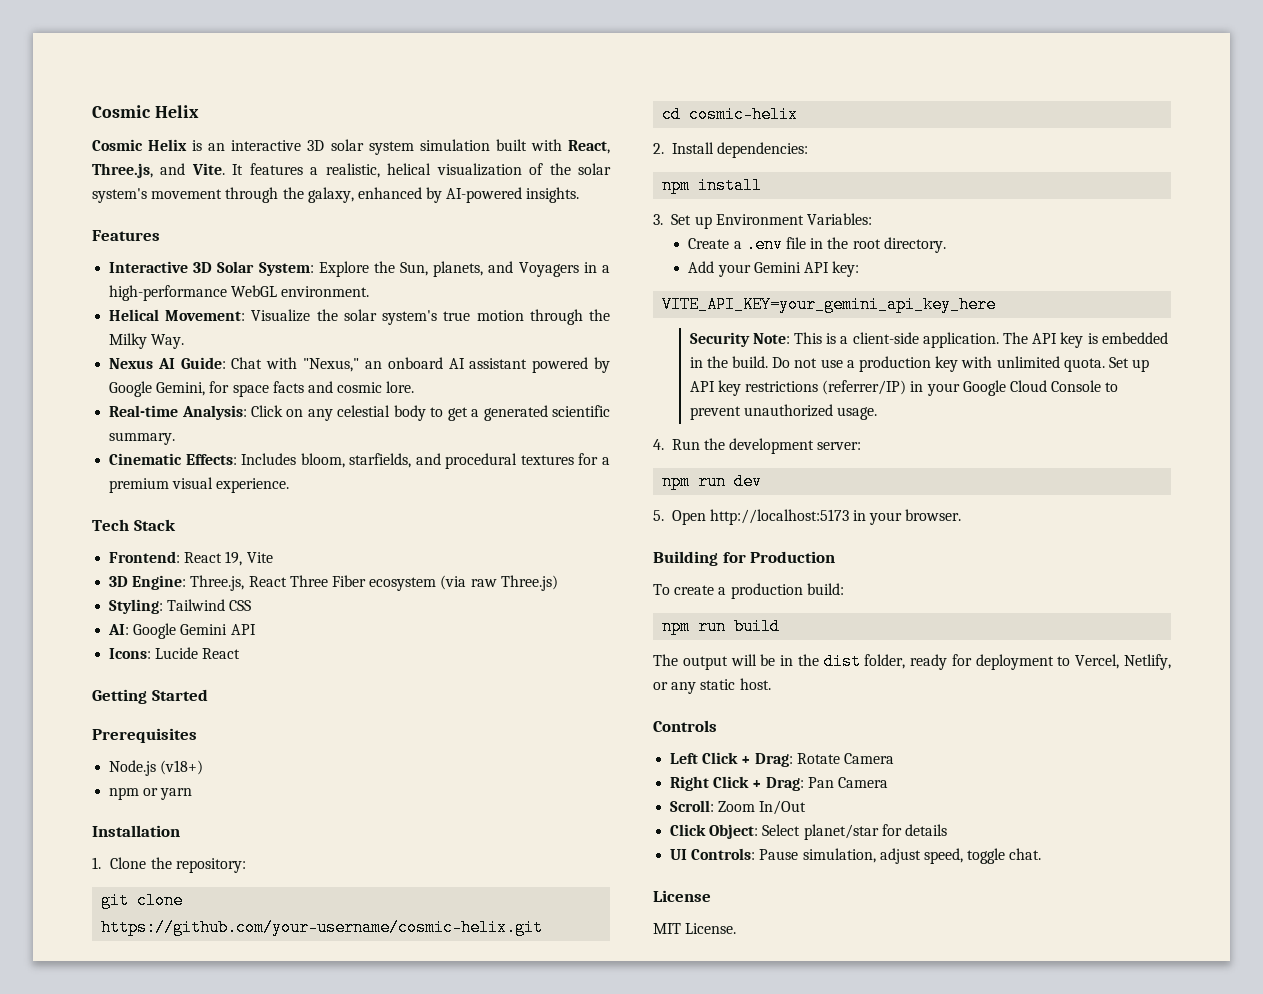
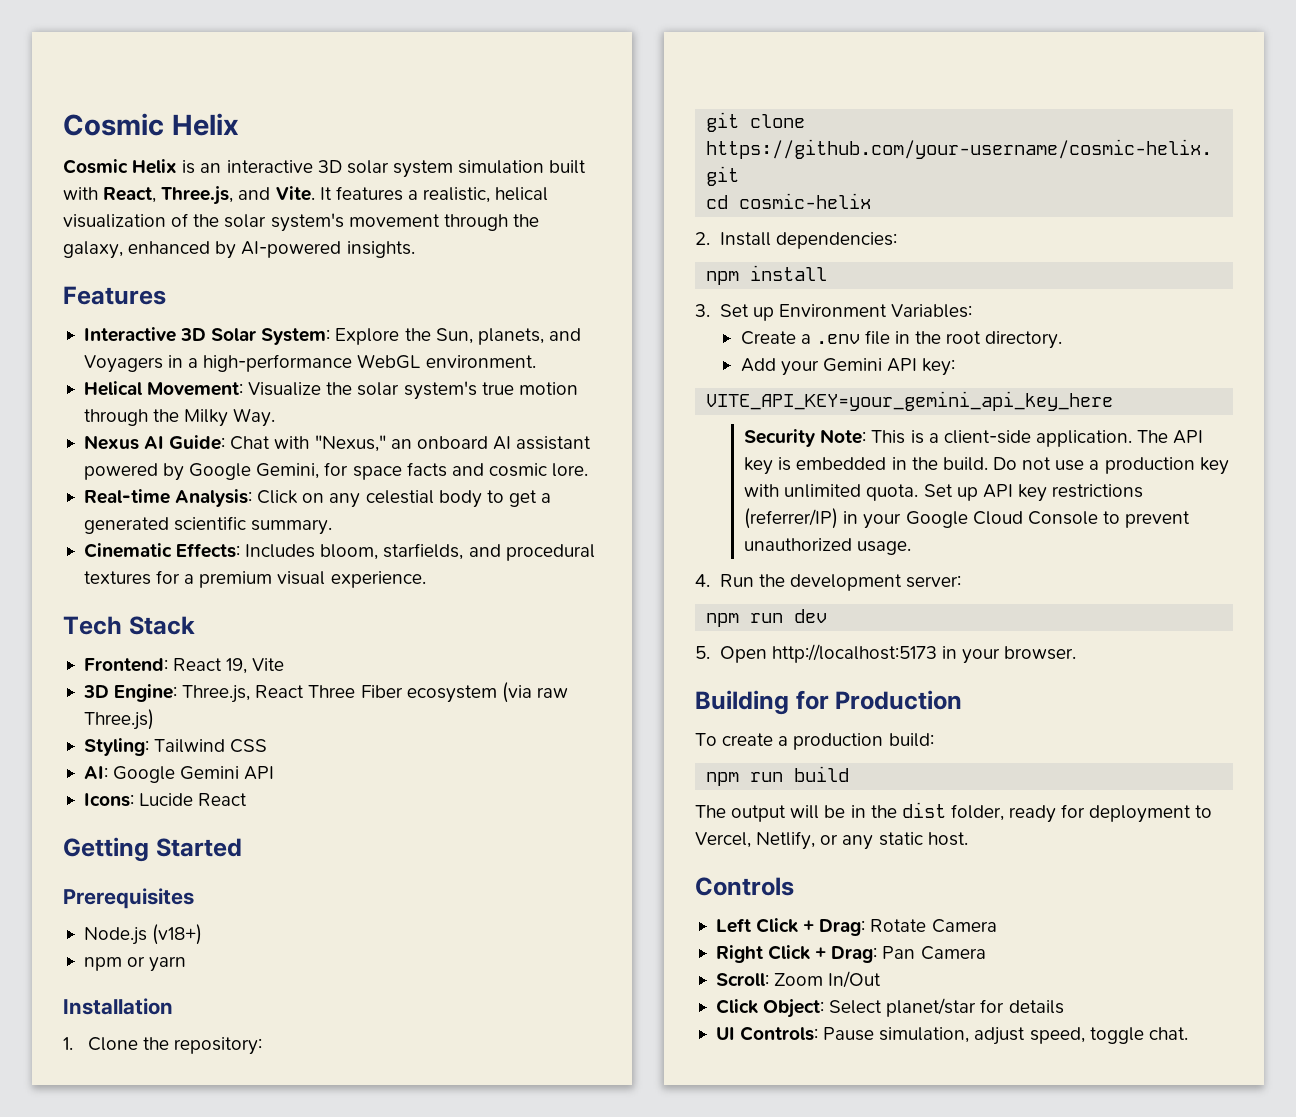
- License
- MIT License.

